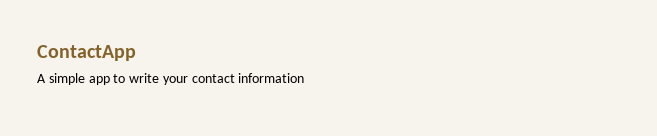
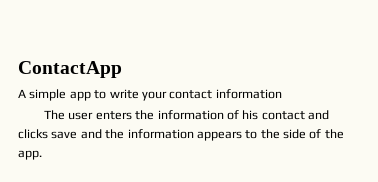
+ The user enters the information of his contact and clicks save and the information appears to the side of the app.

